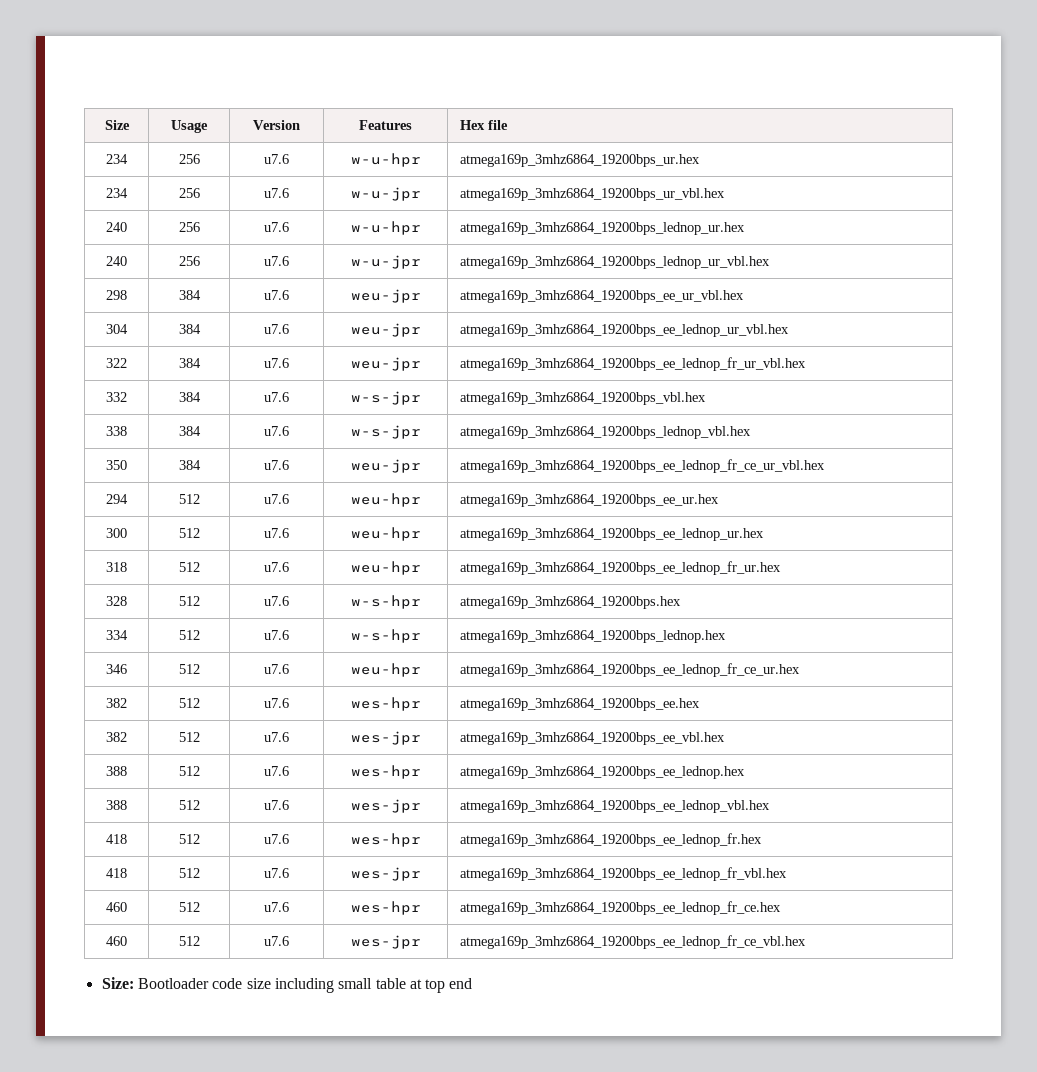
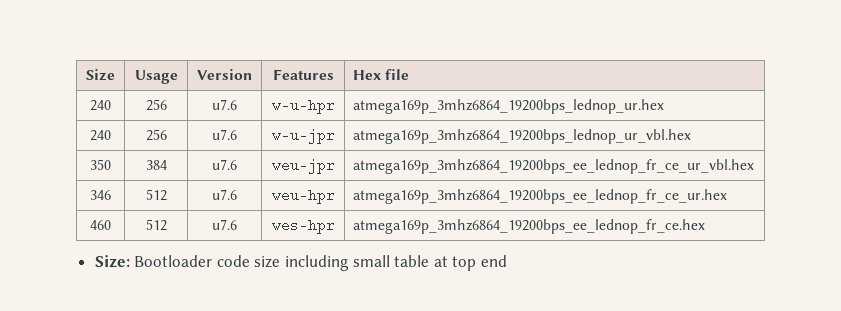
- 234 | 256 | u7.6 | w-u-hpr | atmega169p_3mhz6864_19200bps_ur.hex
- 234 | 256 | u7.6 | w-u-jpr | atmega169p_3mhz6864_19200bps_ur_vbl.hex
- 298 | 384 | u7.6 | weu-jpr | atmega169p_3mhz6864_19200bps_ee_ur_vbl.hex
- 304 | 384 | u7.6 | weu-jpr | atmega169p_3mhz6864_19200bps_ee_lednop_ur_vbl.hex
- 322 | 384 | u7.6 | weu-jpr | atmega169p_3mhz6864_19200bps_ee_lednop_fr_ur_vbl.hex
- 332 | 384 | u7.6 | w-s-jpr | atmega169p_3mhz6864_19200bps_vbl.hex
- 338 | 384 | u7.6 | w-s-jpr | atmega169p_3mhz6864_19200bps_lednop_vbl.hex
- 294 | 512 | u7.6 | weu-hpr | atmega169p_3mhz6864_19200bps_ee_ur.hex
- 300 | 512 | u7.6 | weu-hpr | atmega169p_3mhz6864_19200bps_ee_lednop_ur.hex
- 318 | 512 | u7.6 | weu-hpr | atmega169p_3mhz6864_19200bps_ee_lednop_fr_ur.hex
- 328 | 512 | u7.6 | w-s-hpr | atmega169p_3mhz6864_19200bps.hex
- 334 | 512 | u7.6 | w-s-hpr | atmega169p_3mhz6864_19200bps_lednop.hex
- 382 | 512 | u7.6 | wes-hpr | atmega169p_3mhz6864_19200bps_ee.hex
- 382 | 512 | u7.6 | wes-jpr | atmega169p_3mhz6864_19200bps_ee_vbl.hex
- 388 | 512 | u7.6 | wes-hpr | atmega169p_3mhz6864_19200bps_ee_lednop.hex
- 388 | 512 | u7.6 | wes-jpr | atmega169p_3mhz6864_19200bps_ee_lednop_vbl.hex
- 418 | 512 | u7.6 | wes-hpr | atmega169p_3mhz6864_19200bps_ee_lednop_fr.hex
- 418 | 512 | u7.6 | wes-jpr | atmega169p_3mhz6864_19200bps_ee_lednop_fr_vbl.hex
- 460 | 512 | u7.6 | wes-jpr | atmega169p_3mhz6864_19200bps_ee_lednop_fr_ce_vbl.hex

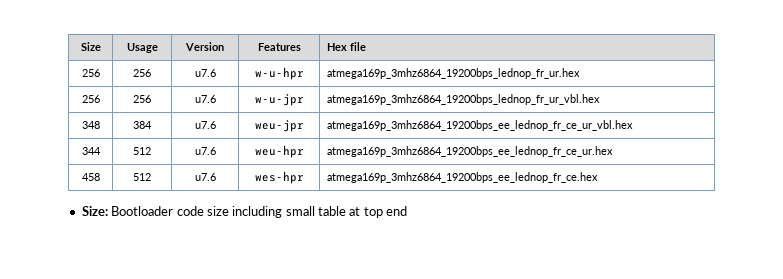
- 240 | 256 | u7.6 | w-u-hpr | atmega169p_3mhz6864_19200bps_lednop_ur.hex
- 240 | 256 | u7.6 | w-u-jpr | atmega169p_3mhz6864_19200bps_lednop_ur_vbl.hex
- 350 | 384 | u7.6 | weu-jpr | atmega169p_3mhz6864_19200bps_ee_lednop_fr_ce_ur_vbl.hex
+ 256 | 256 | u7.6 | w-u-hpr | atmega169p_3mhz6864_19200bps_lednop_fr_ur.hex
+ 256 | 256 | u7.6 | w-u-jpr | atmega169p_3mhz6864_19200bps_lednop_fr_ur_vbl.hex
+ 348 | 384 | u7.6 | weu-jpr | atmega169p_3mhz6864_19200bps_ee_lednop_fr_ce_ur_vbl.hex
- 346 | 512 | u7.6 | weu-hpr | atmega169p_3mhz6864_19200bps_ee_lednop_fr_ce_ur.hex
+ 344 | 512 | u7.6 | weu-hpr | atmega169p_3mhz6864_19200bps_ee_lednop_fr_ce_ur.hex
- 460 | 512 | u7.6 | wes-hpr | atmega169p_3mhz6864_19200bps_ee_lednop_fr_ce.hex
+ 458 | 512 | u7.6 | wes-hpr | atmega169p_3mhz6864_19200bps_ee_lednop_fr_ce.hex

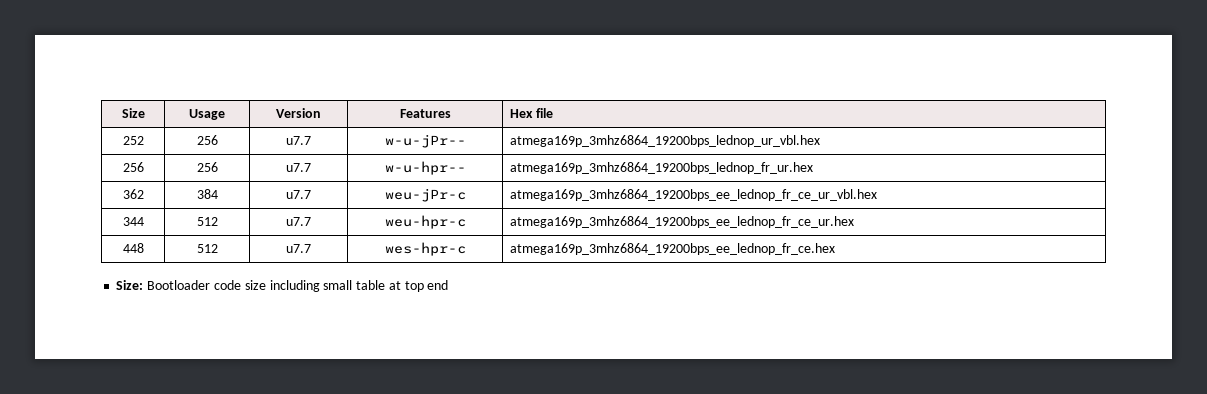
- 256 | 256 | u7.6 | w-u-hpr | atmega169p_3mhz6864_19200bps_lednop_fr_ur.hex
- 256 | 256 | u7.6 | w-u-jpr | atmega169p_3mhz6864_19200bps_lednop_fr_ur_vbl.hex
- 348 | 384 | u7.6 | weu-jpr | atmega169p_3mhz6864_19200bps_ee_lednop_fr_ce_ur_vbl.hex
+ 252 | 256 | u7.7 | w-u-jPr-- | atmega169p_3mhz6864_19200bps_lednop_ur_vbl.hex
+ 256 | 256 | u7.7 | w-u-hpr-- | atmega169p_3mhz6864_19200bps_lednop_fr_ur.hex
+ 362 | 384 | u7.7 | weu-jPr-c | atmega169p_3mhz6864_19200bps_ee_lednop_fr_ce_ur_vbl.hex
- 344 | 512 | u7.6 | weu-hpr | atmega169p_3mhz6864_19200bps_ee_lednop_fr_ce_ur.hex
+ 344 | 512 | u7.7 | weu-hpr-c | atmega169p_3mhz6864_19200bps_ee_lednop_fr_ce_ur.hex
- 458 | 512 | u7.6 | wes-hpr | atmega169p_3mhz6864_19200bps_ee_lednop_fr_ce.hex
+ 448 | 512 | u7.7 | wes-hpr-c | atmega169p_3mhz6864_19200bps_ee_lednop_fr_ce.hex

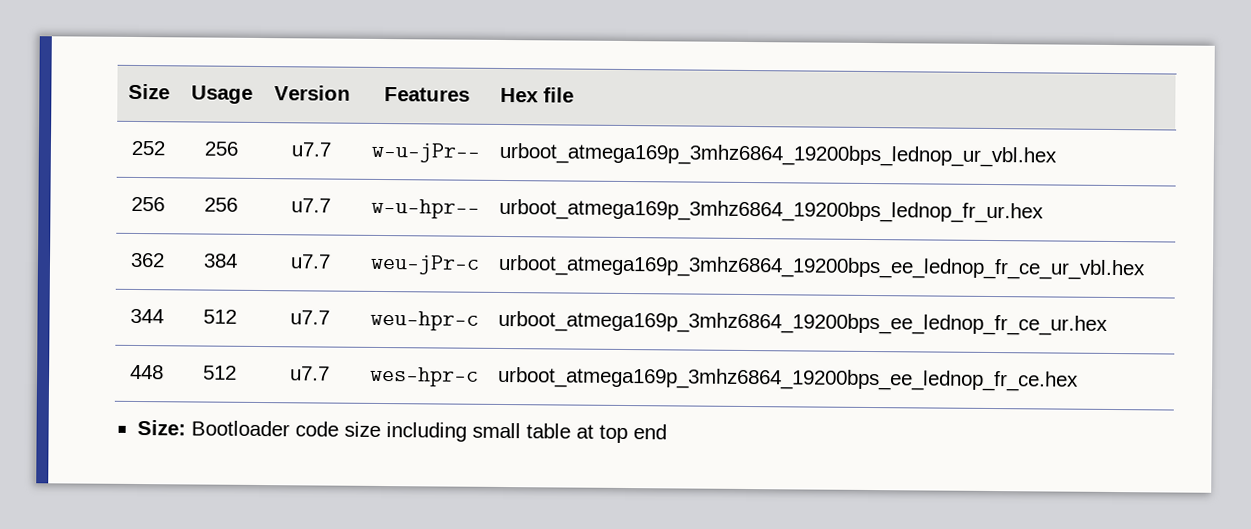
- 252 | 256 | u7.7 | w-u-jPr-- | atmega169p_3mhz6864_19200bps_lednop_ur_vbl.hex
+ 252 | 256 | u7.7 | w-u-jPr-- | urboot_atmega169p_3mhz6864_19200bps_lednop_ur_vbl.hex
- 256 | 256 | u7.7 | w-u-hpr-- | atmega169p_3mhz6864_19200bps_lednop_fr_ur.hex
+ 256 | 256 | u7.7 | w-u-hpr-- | urboot_atmega169p_3mhz6864_19200bps_lednop_fr_ur.hex
- 362 | 384 | u7.7 | weu-jPr-c | atmega169p_3mhz6864_19200bps_ee_lednop_fr_ce_ur_vbl.hex
+ 362 | 384 | u7.7 | weu-jPr-c | urboot_atmega169p_3mhz6864_19200bps_ee_lednop_fr_ce_ur_vbl.hex
- 344 | 512 | u7.7 | weu-hpr-c | atmega169p_3mhz6864_19200bps_ee_lednop_fr_ce_ur.hex
+ 344 | 512 | u7.7 | weu-hpr-c | urboot_atmega169p_3mhz6864_19200bps_ee_lednop_fr_ce_ur.hex
- 448 | 512 | u7.7 | wes-hpr-c | atmega169p_3mhz6864_19200bps_ee_lednop_fr_ce.hex
+ 448 | 512 | u7.7 | wes-hpr-c | urboot_atmega169p_3mhz6864_19200bps_ee_lednop_fr_ce.hex

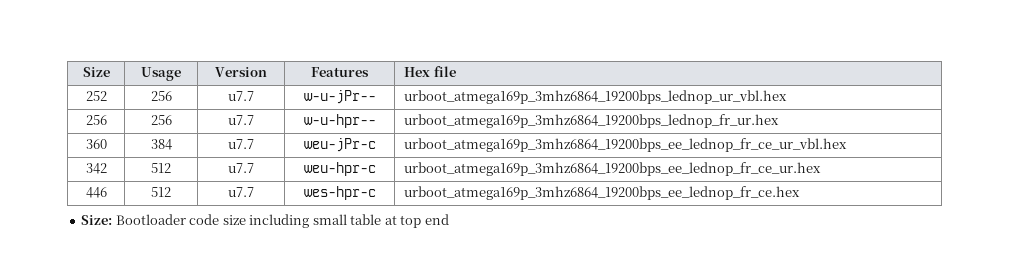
- 362 | 384 | u7.7 | weu-jPr-c | urboot_atmega169p_3mhz6864_19200bps_ee_lednop_fr_ce_ur_vbl.hex
+ 360 | 384 | u7.7 | weu-jPr-c | urboot_atmega169p_3mhz6864_19200bps_ee_lednop_fr_ce_ur_vbl.hex
- 344 | 512 | u7.7 | weu-hpr-c | urboot_atmega169p_3mhz6864_19200bps_ee_lednop_fr_ce_ur.hex
+ 342 | 512 | u7.7 | weu-hpr-c | urboot_atmega169p_3mhz6864_19200bps_ee_lednop_fr_ce_ur.hex
- 448 | 512 | u7.7 | wes-hpr-c | urboot_atmega169p_3mhz6864_19200bps_ee_lednop_fr_ce.hex
+ 446 | 512 | u7.7 | wes-hpr-c | urboot_atmega169p_3mhz6864_19200bps_ee_lednop_fr_ce.hex

